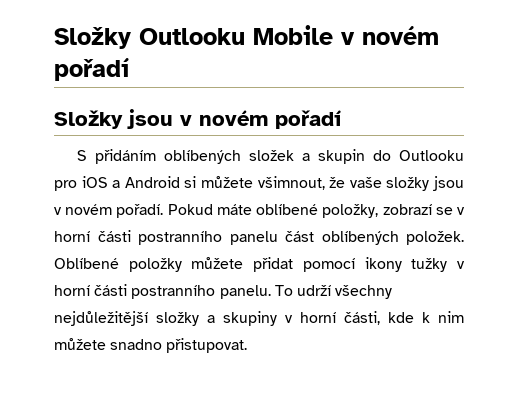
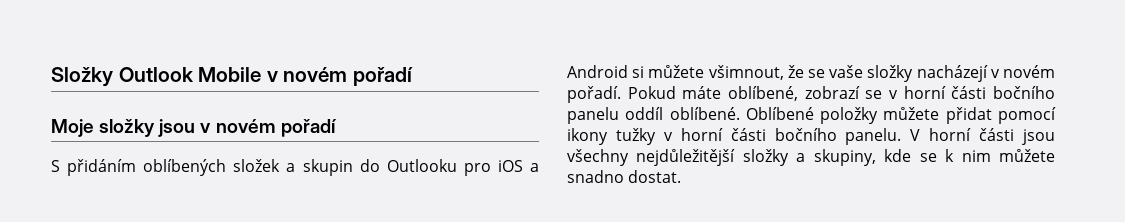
- Složky Outlooku Mobile v novém pořadí
+ Složky Outlook Mobile v novém pořadí
- Složky jsou v novém pořadí
+ Moje složky jsou v novém pořadí
- S přidáním oblíbených složek a skupin do Outlooku pro iOS a Android si můžete všimnout, že vaše složky jsou v novém pořadí.
+ S přidáním oblíbených složek a skupin do Outlooku pro iOS a Android si můžete všimnout, že se vaše složky nacházejí v novém pořadí.
- Pokud máte oblíbené položky, zobrazí se v horní části postranního panelu část oblíbených položek.
+ Pokud máte oblíbené, zobrazí se v horní části bočního panelu oddíl oblíbené.
- Oblíbené položky můžete přidat pomocí ikony tužky v horní části postranního panelu. To udrží všechny nejdůležitější složky a skupiny v horní části, kde k nim můžete snadno přistupovat.
+ Oblíbené položky můžete přidat pomocí ikony tužky v horní části bočního panelu. V horní části jsou všechny nejdůležitější složky a skupiny, kde se k nim můžete snadno dostat.

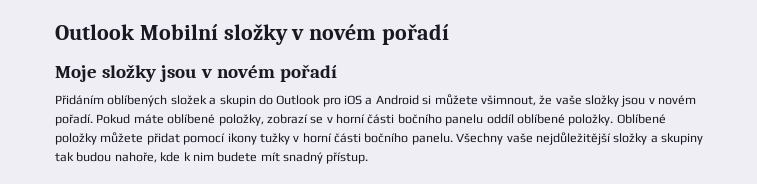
- Složky Outlook Mobile v novém pořadí
+ Outlook Mobilní složky v novém pořadí
- S přidáním oblíbených složek a skupin do Outlooku pro iOS a Android si můžete všimnout, že se vaše složky nacházejí v novém pořadí.
+ Přidáním oblíbených složek a skupin do Outlook pro iOS a Android si můžete všimnout, že vaše složky jsou v novém pořadí.
- Pokud máte oblíbené, zobrazí se v horní části bočního panelu oddíl oblíbené.
+ Pokud máte oblíbené položky, zobrazí se v horní části bočního panelu oddíl oblíbené položky.
- V horní části jsou všechny nejdůležitější složky a skupiny, kde se k nim můžete snadno dostat.
+ Všechny vaše nejdůležitější složky a skupiny tak budou nahoře, kde k nim budete mít snadný přístup.

